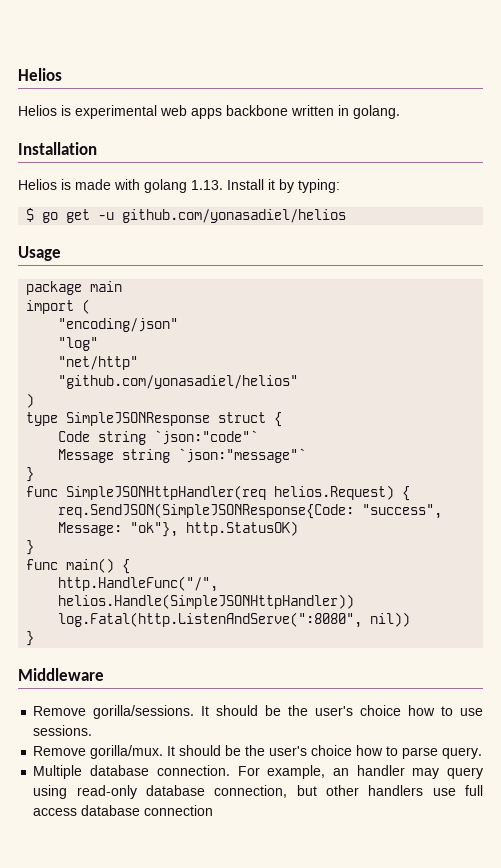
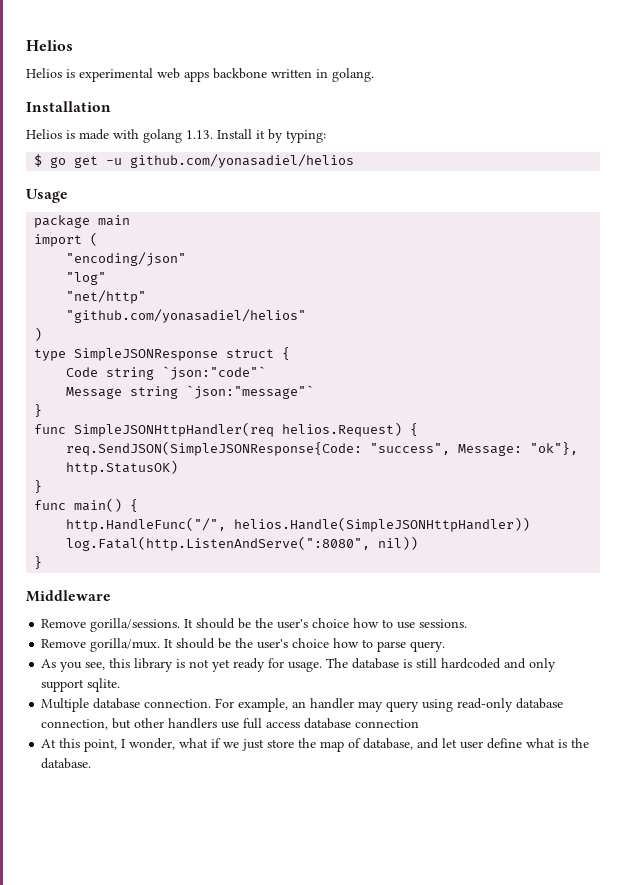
+ As you see, this library is not yet ready for usage. The database is still hardcoded and only support sqlite.
+ At this point, I wonder, what if we just store the map of database, and let user define what is the database.

